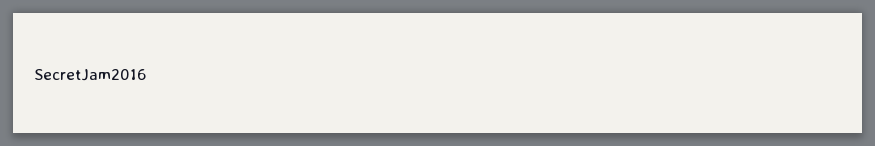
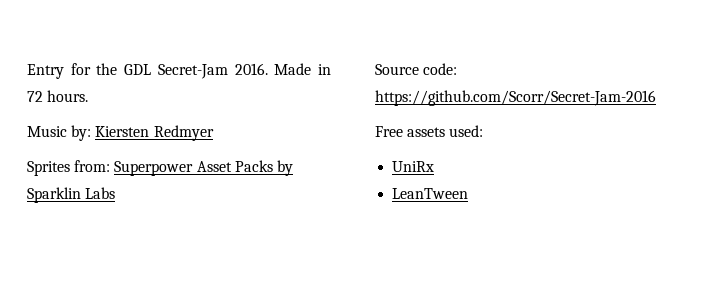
- SecretJam2016
+ Entry for the GDL Secret-Jam 2016. Made in 72 hours.
+ Music by: Kiersten Redmyer
+ Sprites from: Superpower Asset Packs by Sparklin Labs
+ Source code: https://github.com/Scorr/Secret-Jam-2016
+ Free assets used:
+ UniRx
+ LeanTween

